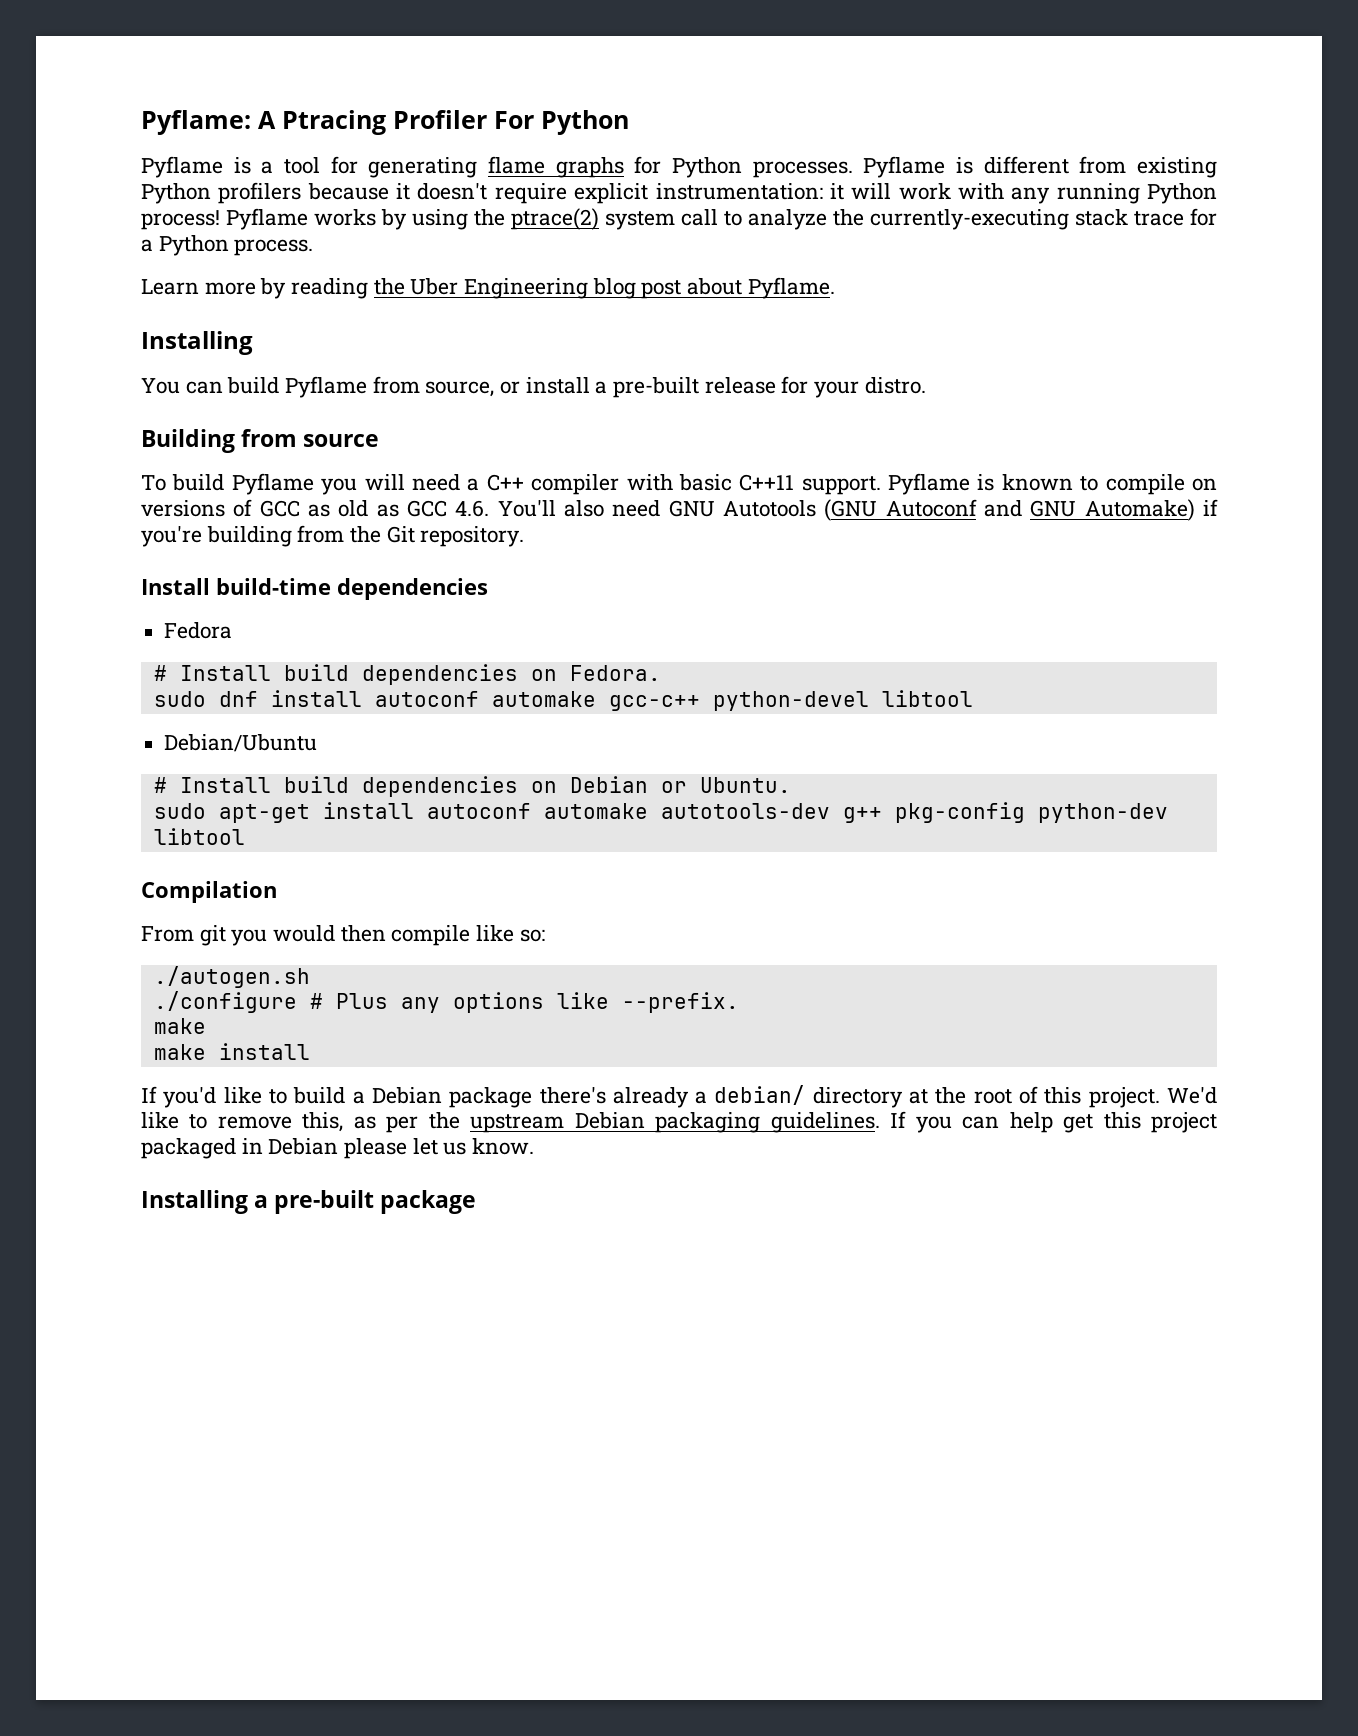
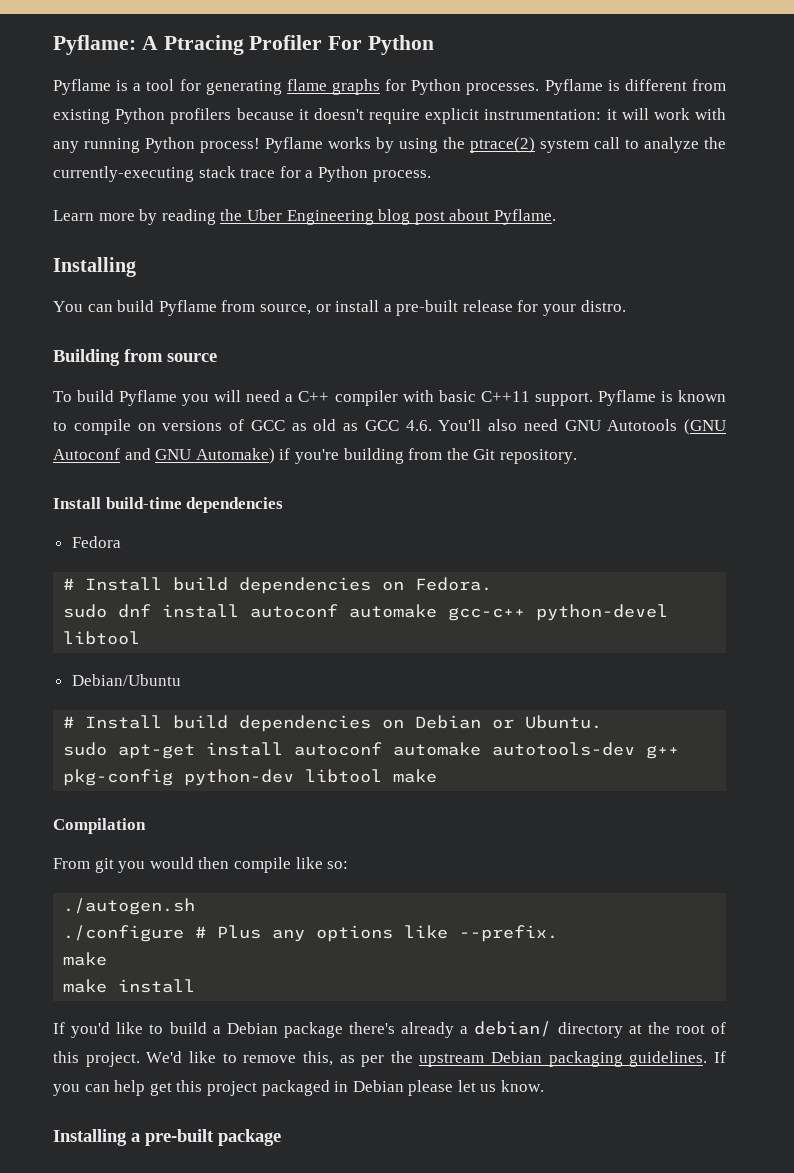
- sudo apt-get install autoconf automake autotools-dev g++ pkg-config python-dev libtool
+ sudo apt-get install autoconf automake autotools-dev g++ pkg-config python-dev libtool make

